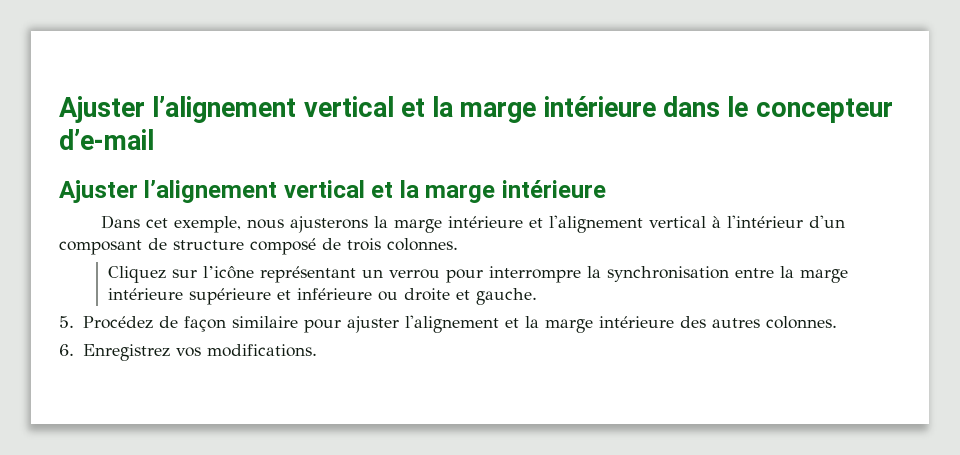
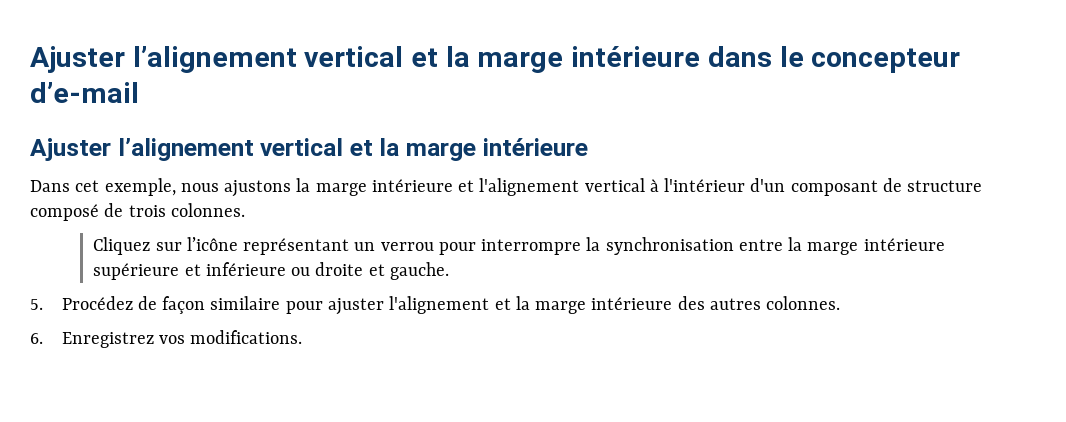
- Dans cet exemple, nous ajusterons la marge intérieure et l'alignement vertical à l'intérieur d'un composant de structure composé de trois colonnes.
+ Dans cet exemple, nous ajustons la marge intérieure et l'alignement vertical à l'intérieur d'un composant de structure composé de trois colonnes.

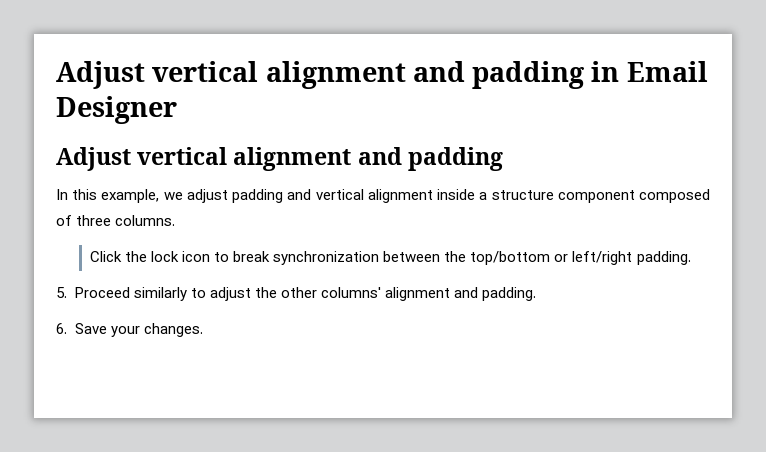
- Ajuster l’alignement vertical et la marge intérieure dans le concepteur d’e-mail
- Ajuster l’alignement vertical et la marge intérieure
- Dans cet exemple, nous ajustons la marge intérieure et l'alignement vertical à l'intérieur d'un composant de structure composé de trois colonnes.
- Cliquez sur l’icône représentant un verrou pour interrompre la synchronisation entre la marge intérieure supérieure et inférieure ou droite et gauche.
- 5. Procédez de façon similaire pour ajuster l'alignement et la marge intérieure des autres colonnes.
- 6. Enregistrez vos modifications.
+ Adjust vertical alignment and padding in Email Designer
+ Adjust vertical alignment and padding
+ In this example, we adjust padding and vertical alignment inside a structure component composed of three columns.
+ Click the lock icon to break synchronization between the top/bottom or left/right padding.
+ 5. Proceed similarly to adjust the other columns' alignment and padding.
+ 6. Save your changes.

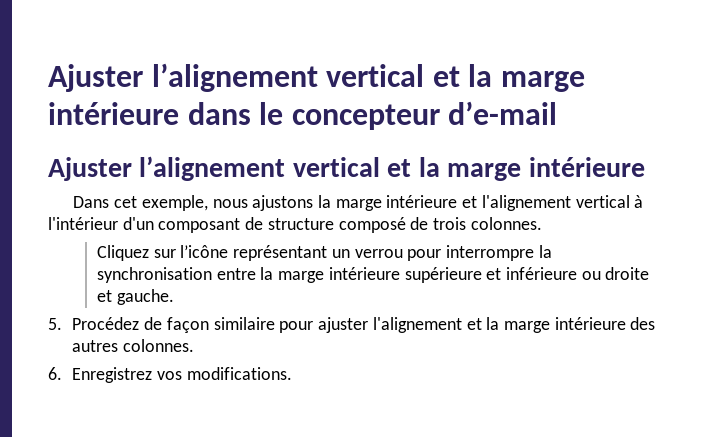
- Adjust vertical alignment and padding in Email Designer
- Adjust vertical alignment and padding
- In this example, we adjust padding and vertical alignment inside a structure component composed of three columns.
- Click the lock icon to break synchronization between the top/bottom or left/right padding.
- 5. Proceed similarly to adjust the other columns' alignment and padding.
- 6. Save your changes.
+ Ajuster l’alignement vertical et la marge intérieure dans le concepteur d’e-mail
+ Ajuster l’alignement vertical et la marge intérieure
+ Dans cet exemple, nous ajustons la marge intérieure et l'alignement vertical à l'intérieur d'un composant de structure composé de trois colonnes.
+ Cliquez sur l’icône représentant un verrou pour interrompre la synchronisation entre la marge intérieure supérieure et inférieure ou droite et gauche.
+ 5. Procédez de façon similaire pour ajuster l'alignement et la marge intérieure des autres colonnes.
+ 6. Enregistrez vos modifications.

